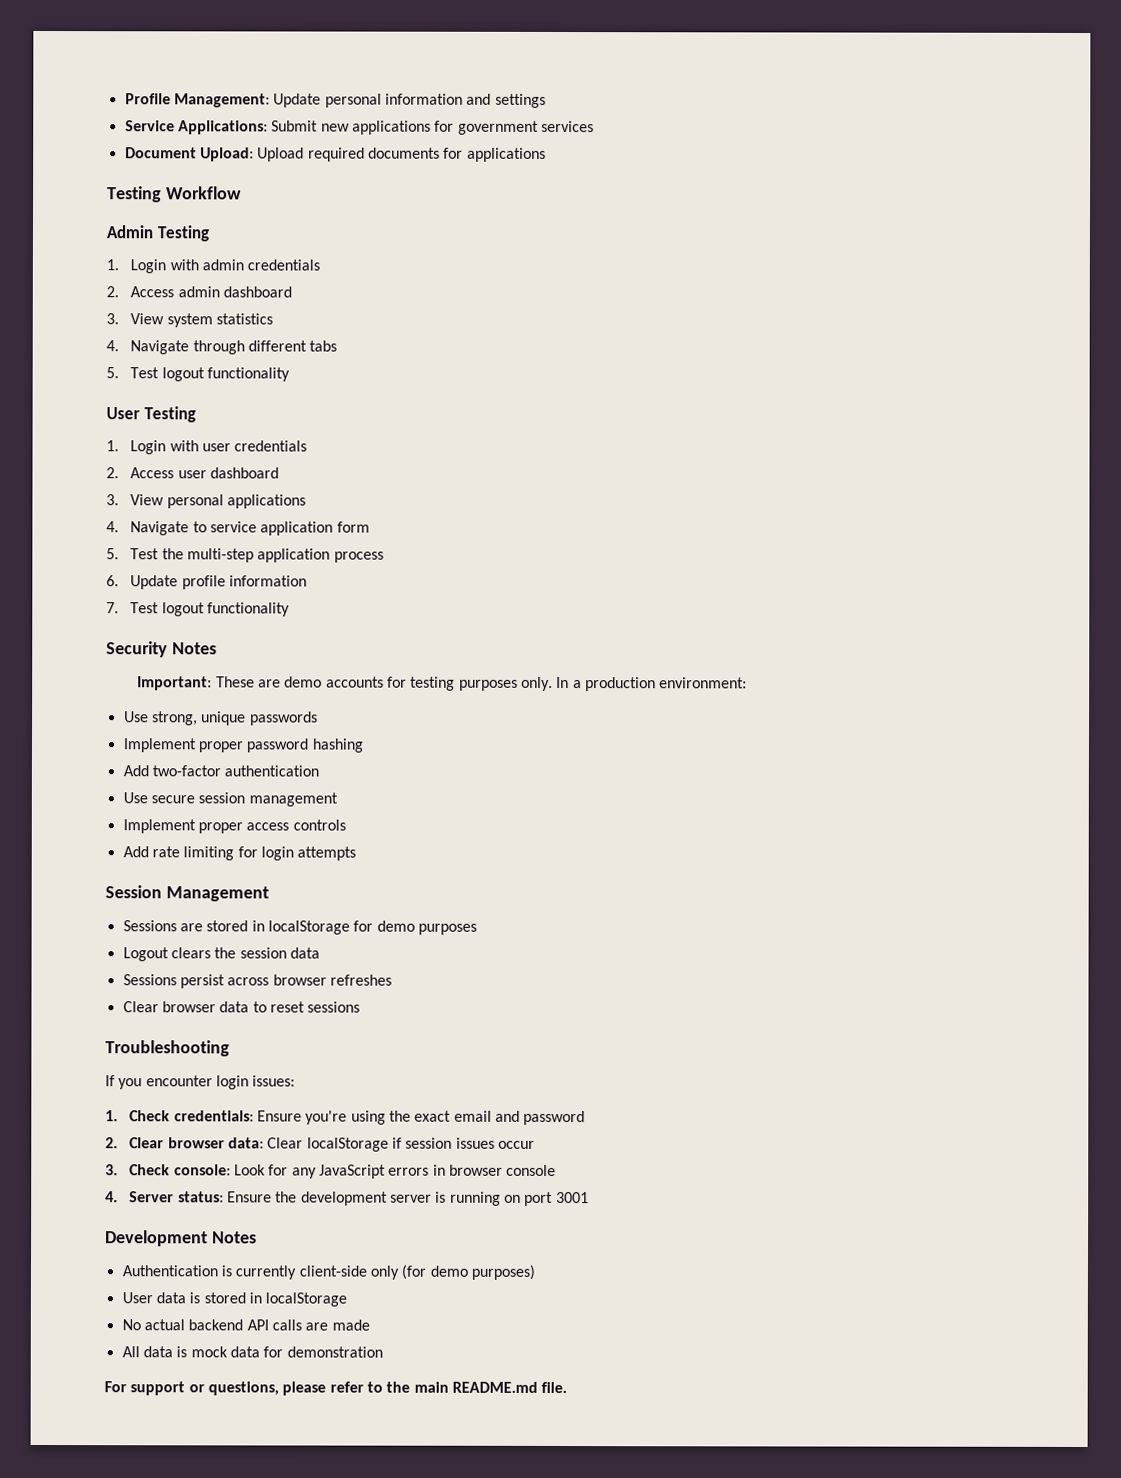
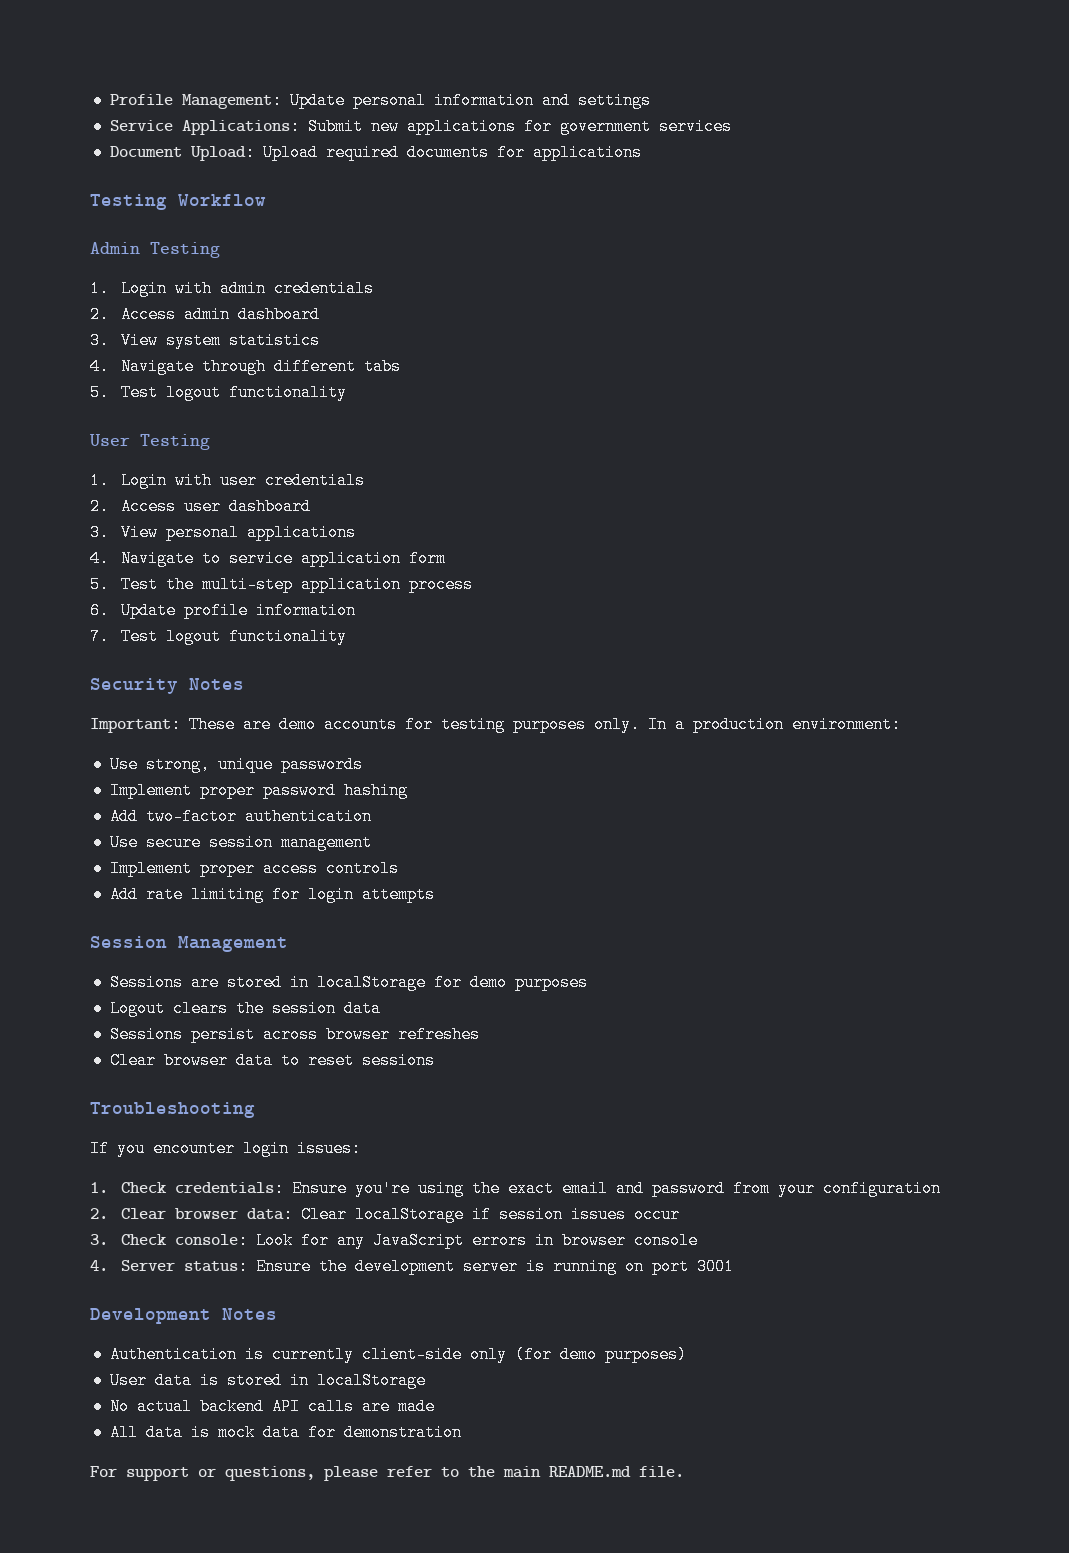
- 1. Check credentials: Ensure you're using the exact email and password
+ 1. Check credentials: Ensure you're using the exact email and password from your configuration

